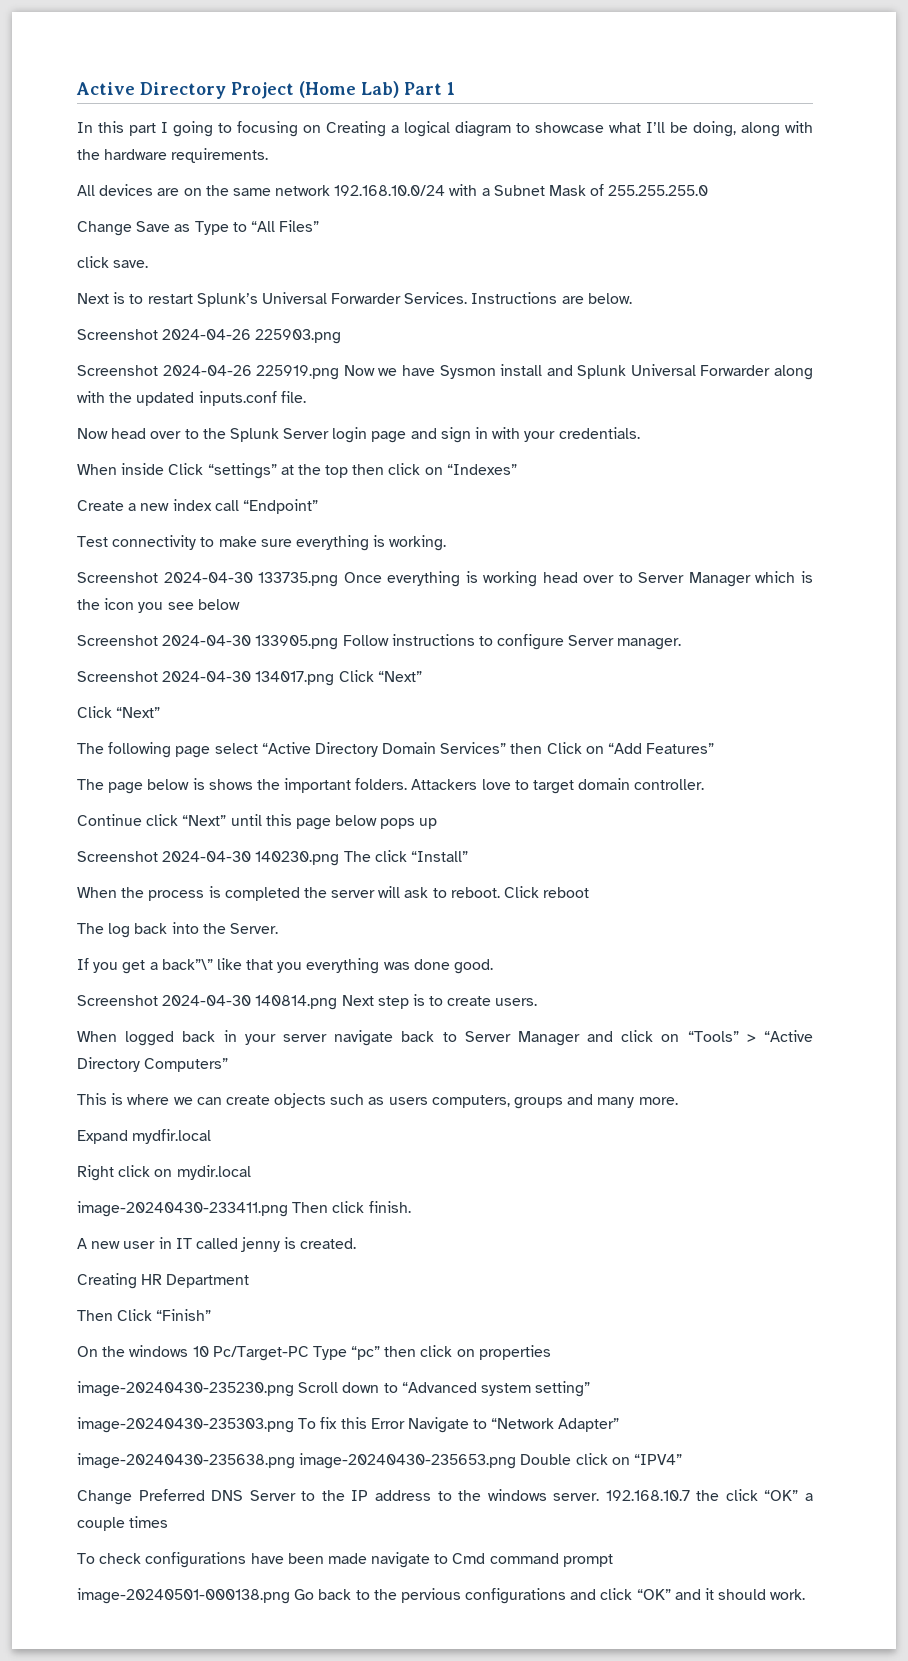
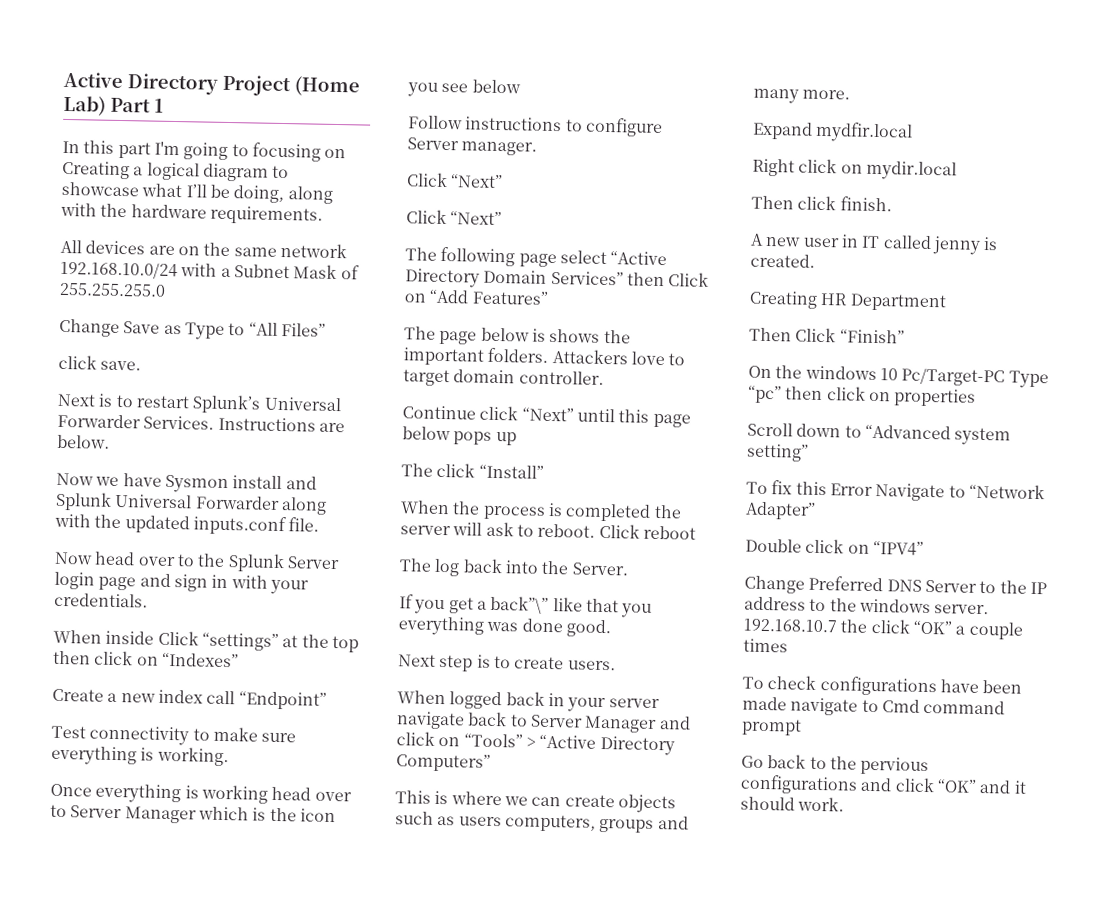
- In this part I going to focusing on Creating a logical diagram to showcase what I’ll be doing, along with the hardware requirements.
+ In this part I'm going to focusing on Creating a logical diagram to showcase what I’ll be doing, along with the hardware requirements.
- Screenshot 2024-04-26 225903.png
- Screenshot 2024-04-26 225919.png Now we have Sysmon install and Splunk Universal Forwarder along with the updated inputs.conf file.
+ Now we have Sysmon install and Splunk Universal Forwarder along with the updated inputs.conf file.
- Screenshot 2024-04-30 133735.png Once everything is working head over to Server Manager which is the icon you see below
+ Once everything is working head over to Server Manager which is the icon you see below
- Screenshot 2024-04-30 133905.png Follow instructions to configure Server manager.
- Screenshot 2024-04-30 134017.png Click “Next”
+ Follow instructions to configure Server manager.
+ Click “Next”
- Screenshot 2024-04-30 140230.png The click “Install”
+ The click “Install”
- Screenshot 2024-04-30 140814.png Next step is to create users.
+ Next step is to create users.
- image-20240430-233411.png Then click finish.
+ Then click finish.
- image-20240430-235230.png Scroll down to “Advanced system setting”
+ Scroll down to “Advanced system setting”
- image-20240430-235303.png To fix this Error Navigate to “Network Adapter”
+ To fix this Error Navigate to “Network Adapter”
- image-20240430-235638.png image-20240430-235653.png Double click on “IPV4”
+ Double click on “IPV4”
- image-20240501-000138.png Go back to the pervious configurations and click “OK” and it should work.
+ Go back to the pervious configurations and click “OK” and it should work.

